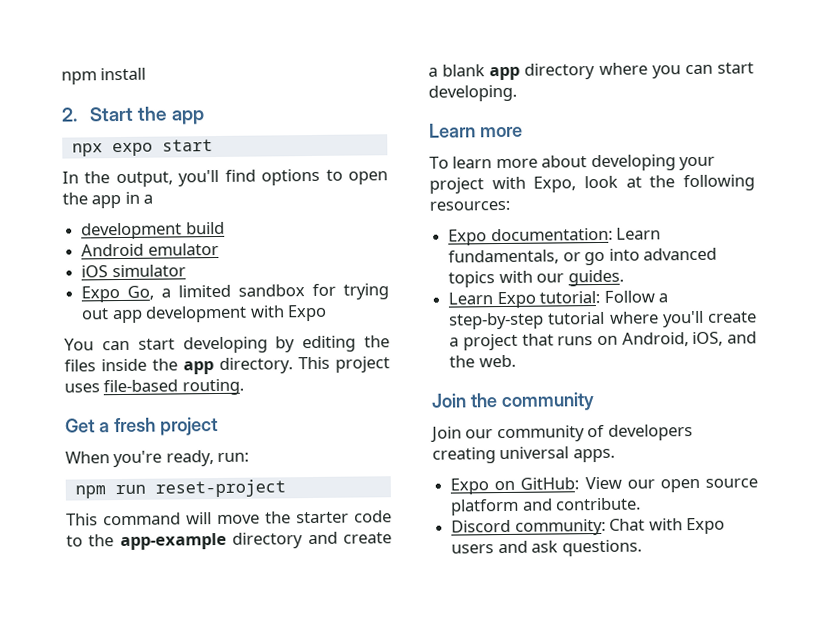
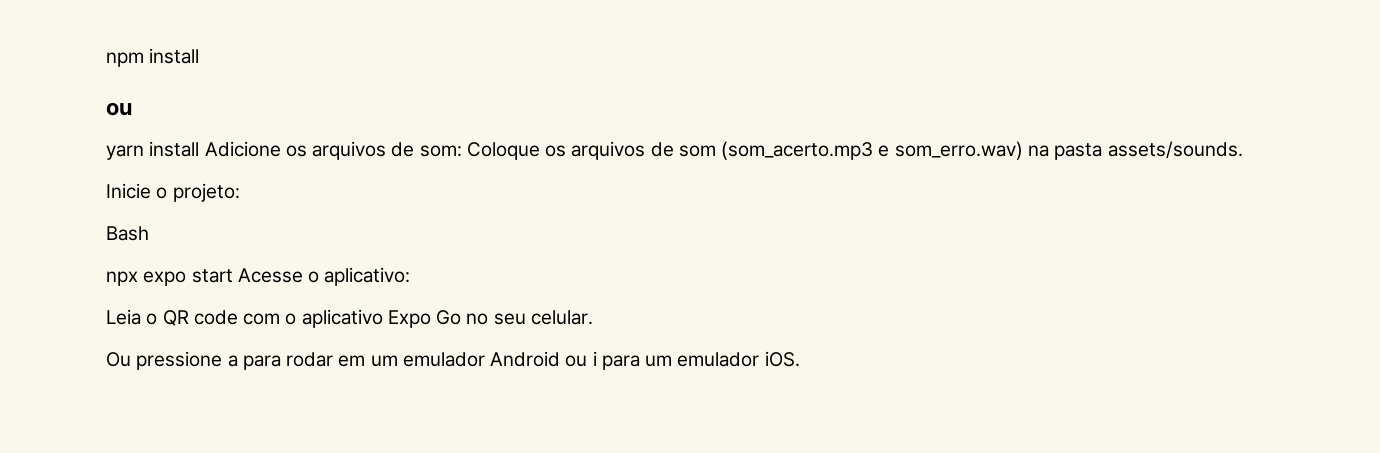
  npm install
- 2. Start the app
- npx expo start
- In the output, you'll find options to open the app in a
- development build
- Android emulator
- iOS simulator
- Expo Go, a limited sandbox for trying out app development with Expo
- You can start developing by editing the files inside the app directory. This project uses file-based routing.
- Get a fresh project
- When you're ready, run:
- npm run reset-project
- This command will move the starter code to the app-example directory and create a blank app directory where you can start developing.
- Learn more
- To learn more about developing your project with Expo, look at the following resources:
- Expo documentation: Learn fundamentals, or go into advanced topics with our guides.
- Learn Expo tutorial: Follow a step-by-step tutorial where you'll create a project that runs on Android, iOS, and the web.
- Join the community
- Join our community of developers creating universal apps.
- Expo on GitHub: View our open source platform and contribute.
- Discord community: Chat with Expo users and ask questions.
+ ou
+ yarn install Adicione os arquivos de som: Coloque os arquivos de som (som_acerto.mp3 e som_erro.wav) na pasta assets/sounds.
+ Inicie o projeto:
+ Bash
+ npx expo start Acesse o aplicativo:
+ Leia o QR code com o aplicativo Expo Go no seu celular.
+ Ou pressione a para rodar em um emulador Android ou i para um emulador iOS.

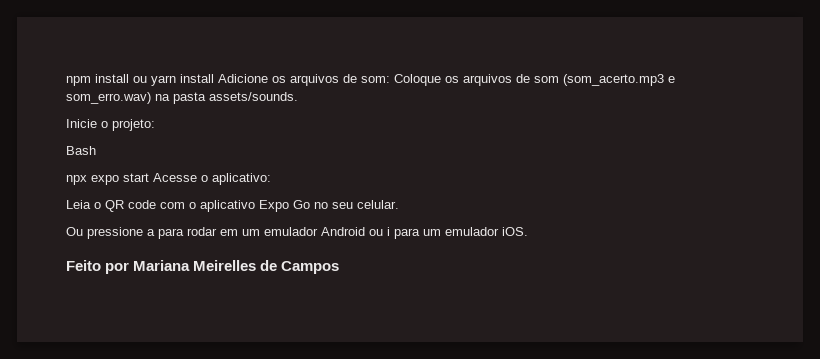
- npm install
- ou
- yarn install Adicione os arquivos de som: Coloque os arquivos de som (som_acerto.mp3 e som_erro.wav) na pasta assets/sounds.
+ npm install ou yarn install Adicione os arquivos de som: Coloque os arquivos de som (som_acerto.mp3 e som_erro.wav) na pasta assets/sounds.
+ Feito por Mariana Meirelles de Campos

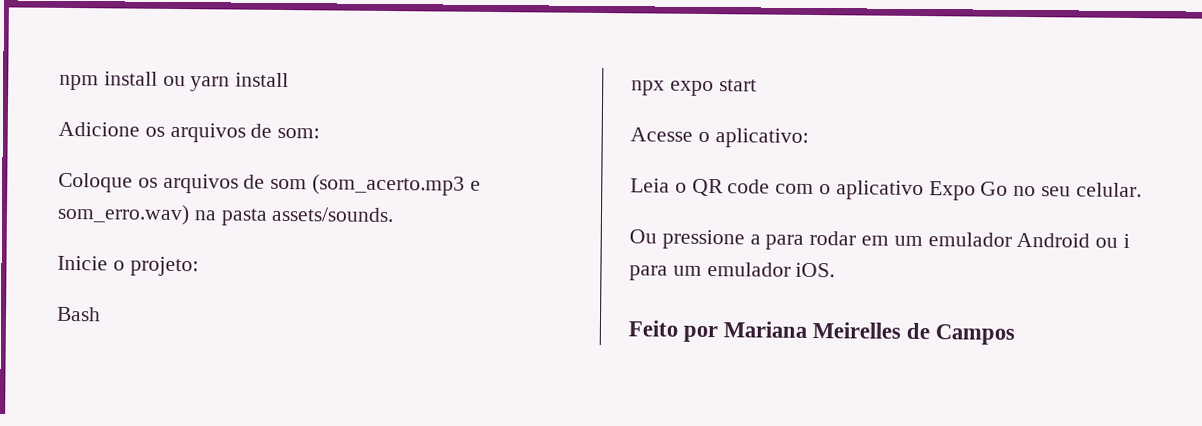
- npm install ou yarn install Adicione os arquivos de som: Coloque os arquivos de som (som_acerto.mp3 e som_erro.wav) na pasta assets/sounds.
+ npm install ou yarn install
+ Adicione os arquivos de som:
+ Coloque os arquivos de som (som_acerto.mp3 e som_erro.wav) na pasta assets/sounds.
- npx expo start Acesse o aplicativo:
+ npx expo start
+ Acesse o aplicativo:

